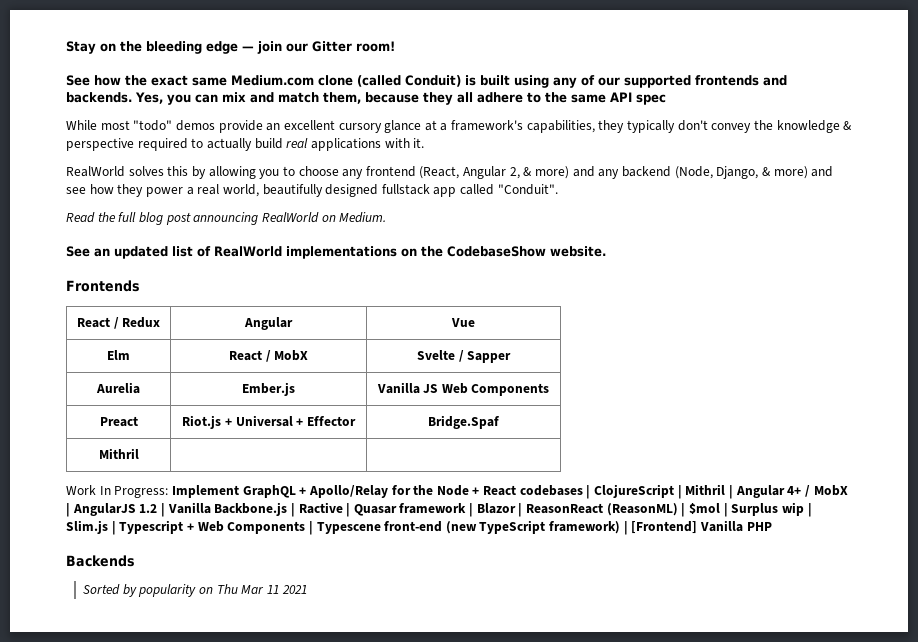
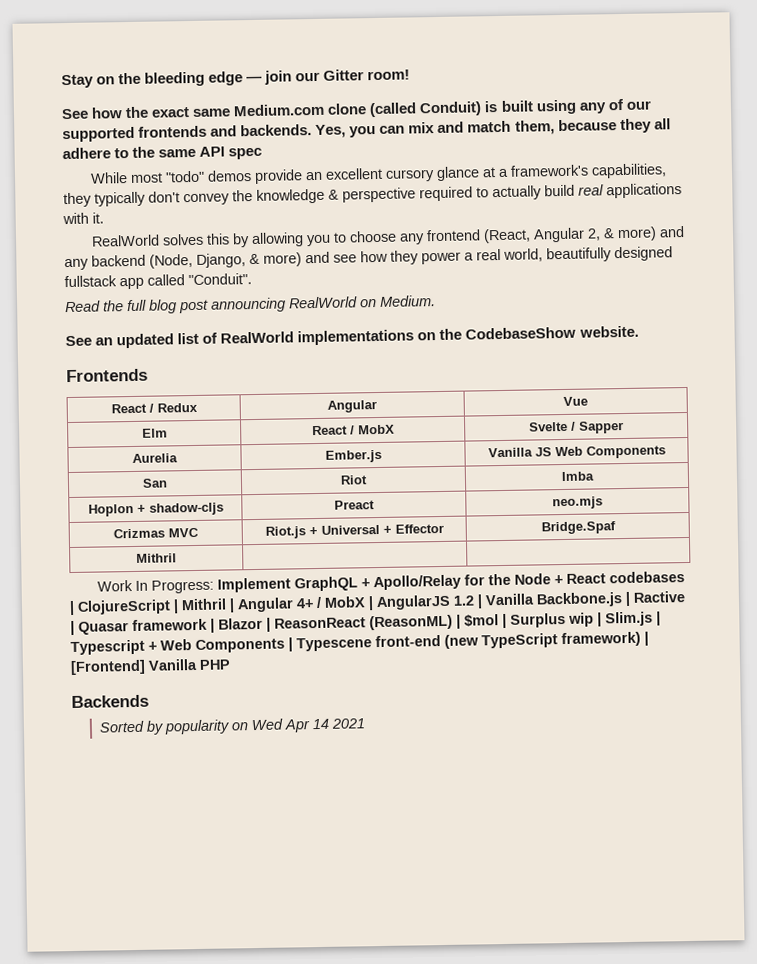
- Preact | Riot.js + Universal + Effector | Bridge.Spaf
+ San | Riot | Imba
+ Hoplon + shadow-cljs | Preact | neo.mjs
+ Crizmas MVC | Riot.js + Universal + Effector | Bridge.Spaf
- Sorted by popularity on Thu Mar 11 2021
+ Sorted by popularity on Wed Apr 14 2021

